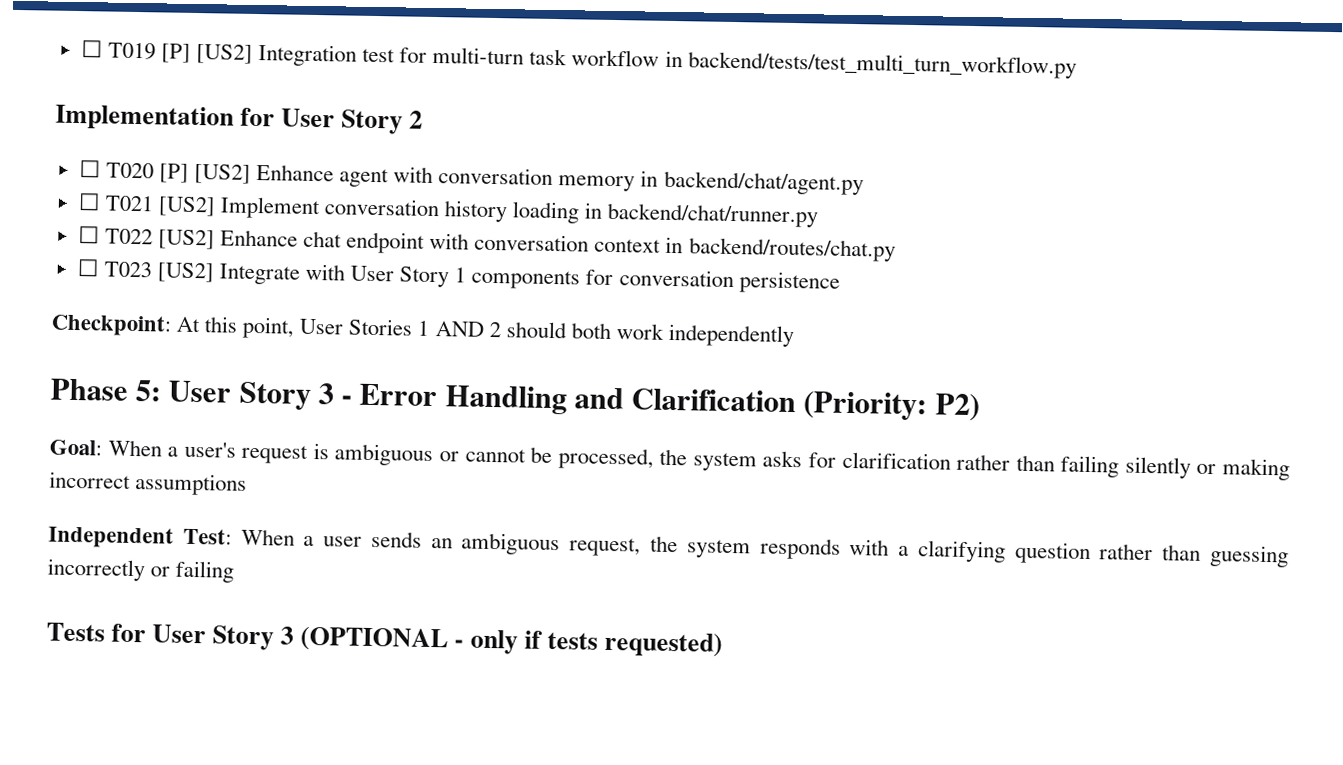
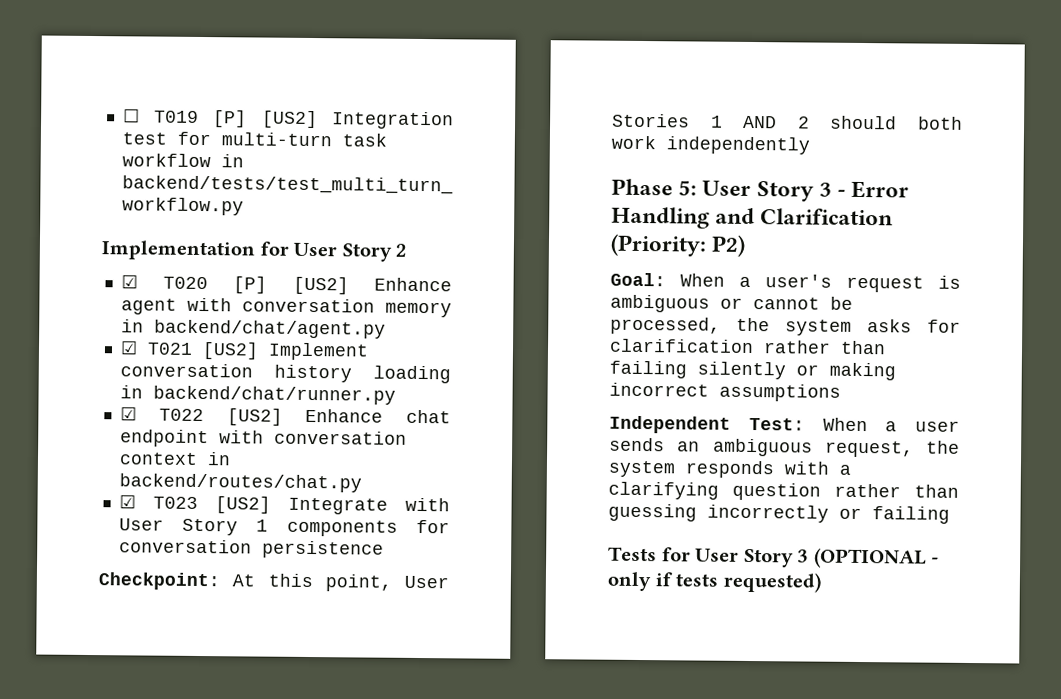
- ☐ T020 [P] [US2] Enhance agent with conversation memory in backend/chat/agent.py
+ ☑ T020 [P] [US2] Enhance agent with conversation memory in backend/chat/agent.py
- ☐ T021 [US2] Implement conversation history loading in backend/chat/runner.py
+ ☑ T021 [US2] Implement conversation history loading in backend/chat/runner.py
- ☐ T022 [US2] Enhance chat endpoint with conversation context in backend/routes/chat.py
+ ☑ T022 [US2] Enhance chat endpoint with conversation context in backend/routes/chat.py
- ☐ T023 [US2] Integrate with User Story 1 components for conversation persistence
+ ☑ T023 [US2] Integrate with User Story 1 components for conversation persistence

